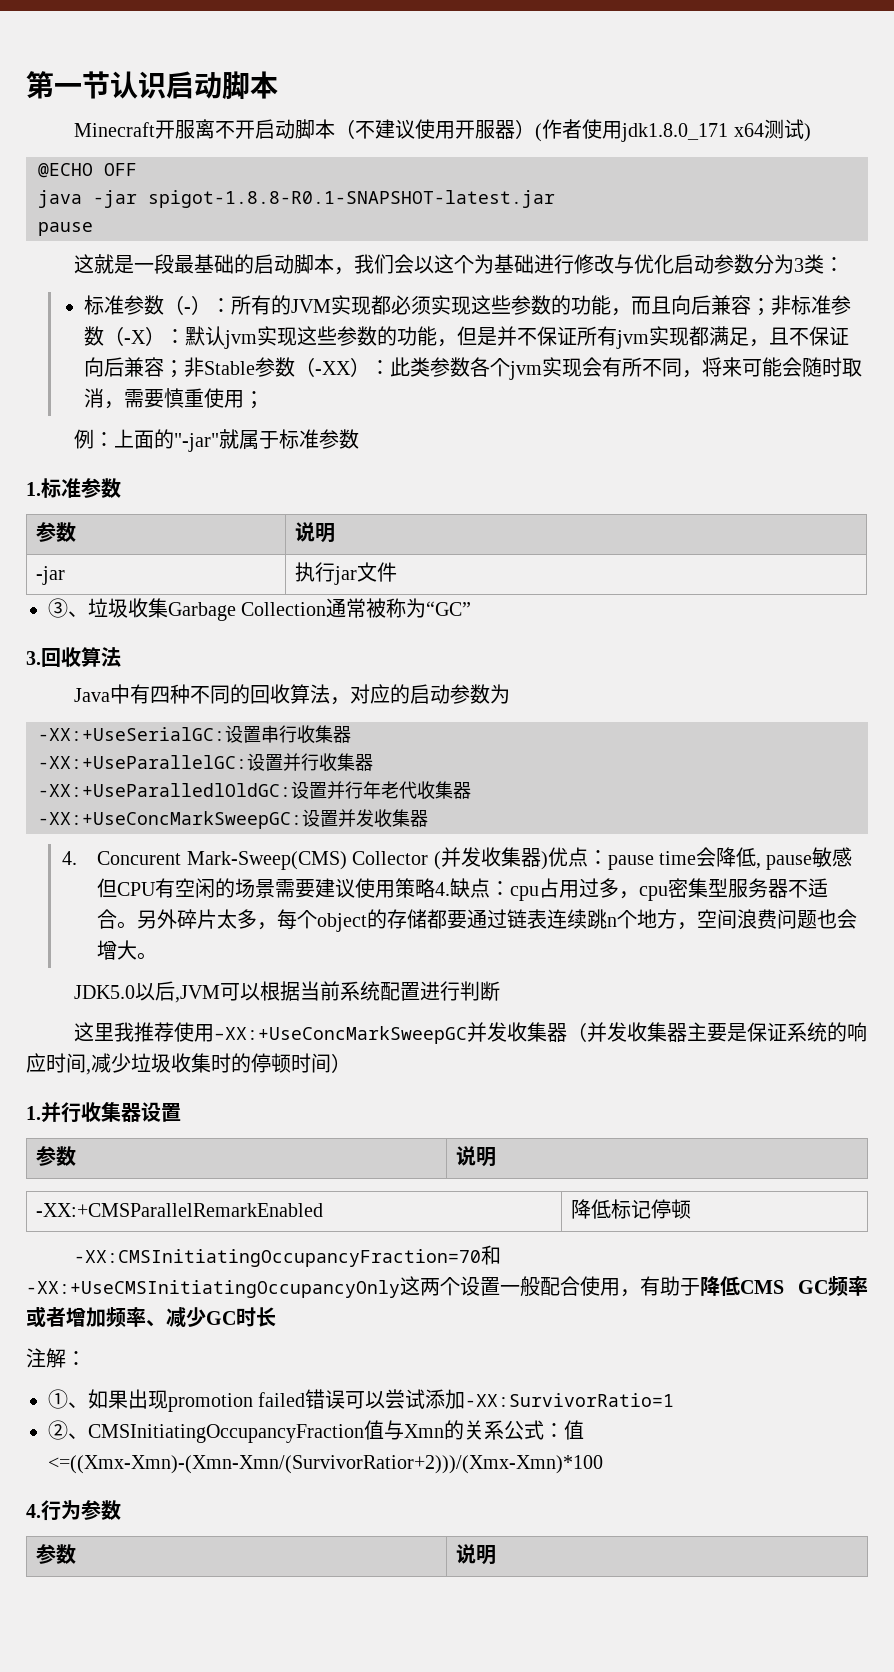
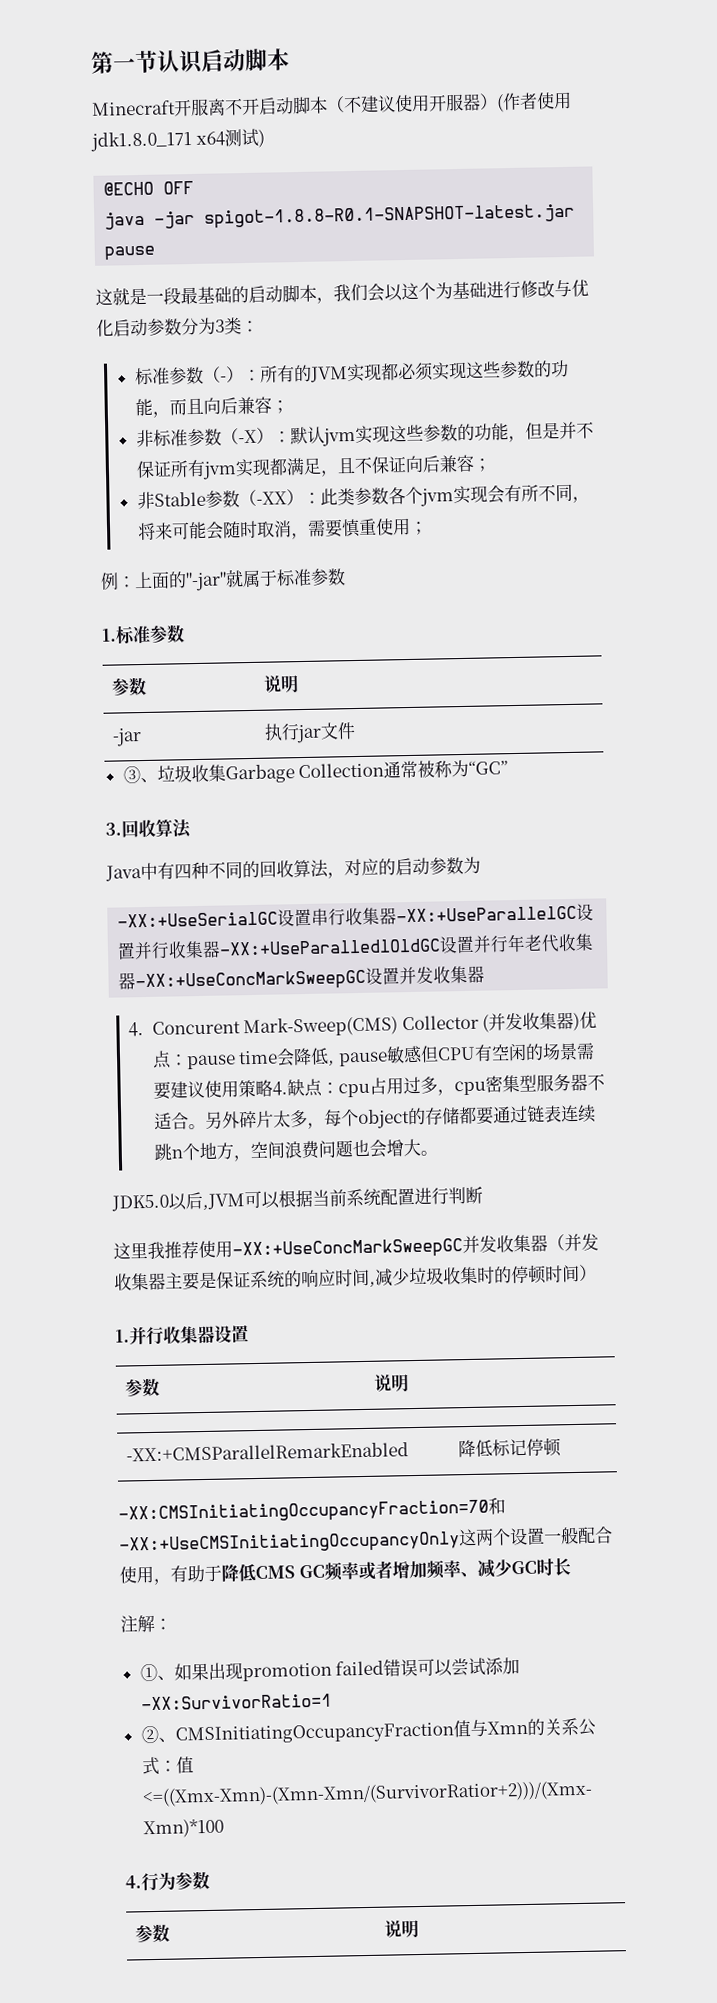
- 所有的JVM实现都必须实现这些参数的功能，而且向后兼容；非标准参数（-X）：
+ 所有的JVM实现都必须实现这些参数的功能，而且向后兼容；
+ 非标准参数（-X）：
- 默认jvm实现这些参数的功能，但是并不保证所有jvm实现都满足，且不保证向后兼容；非Stable参数（-XX）：
+ 默认jvm实现这些参数的功能，但是并不保证所有jvm实现都满足，且不保证向后兼容；
+ 非Stable参数（-XX）：
- -XX:+UseSerialGC:设置串行收集器
- -XX:+UseParallelGC:设置并行收集器
- -XX:+UseParalledlOldGC:设置并行年老代收集器
- -XX:+UseConcMarkSweepGC:设置并发收集器
+ -XX:+UseSerialGC设置串行收集器-XX:+UseParallelGC设置并行收集器-XX:+UseParalledlOldGC设置并行年老代收集器-XX:+UseConcMarkSweepGC设置并发收集器

